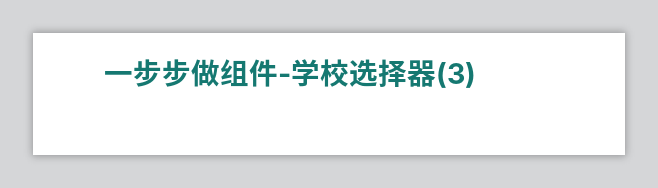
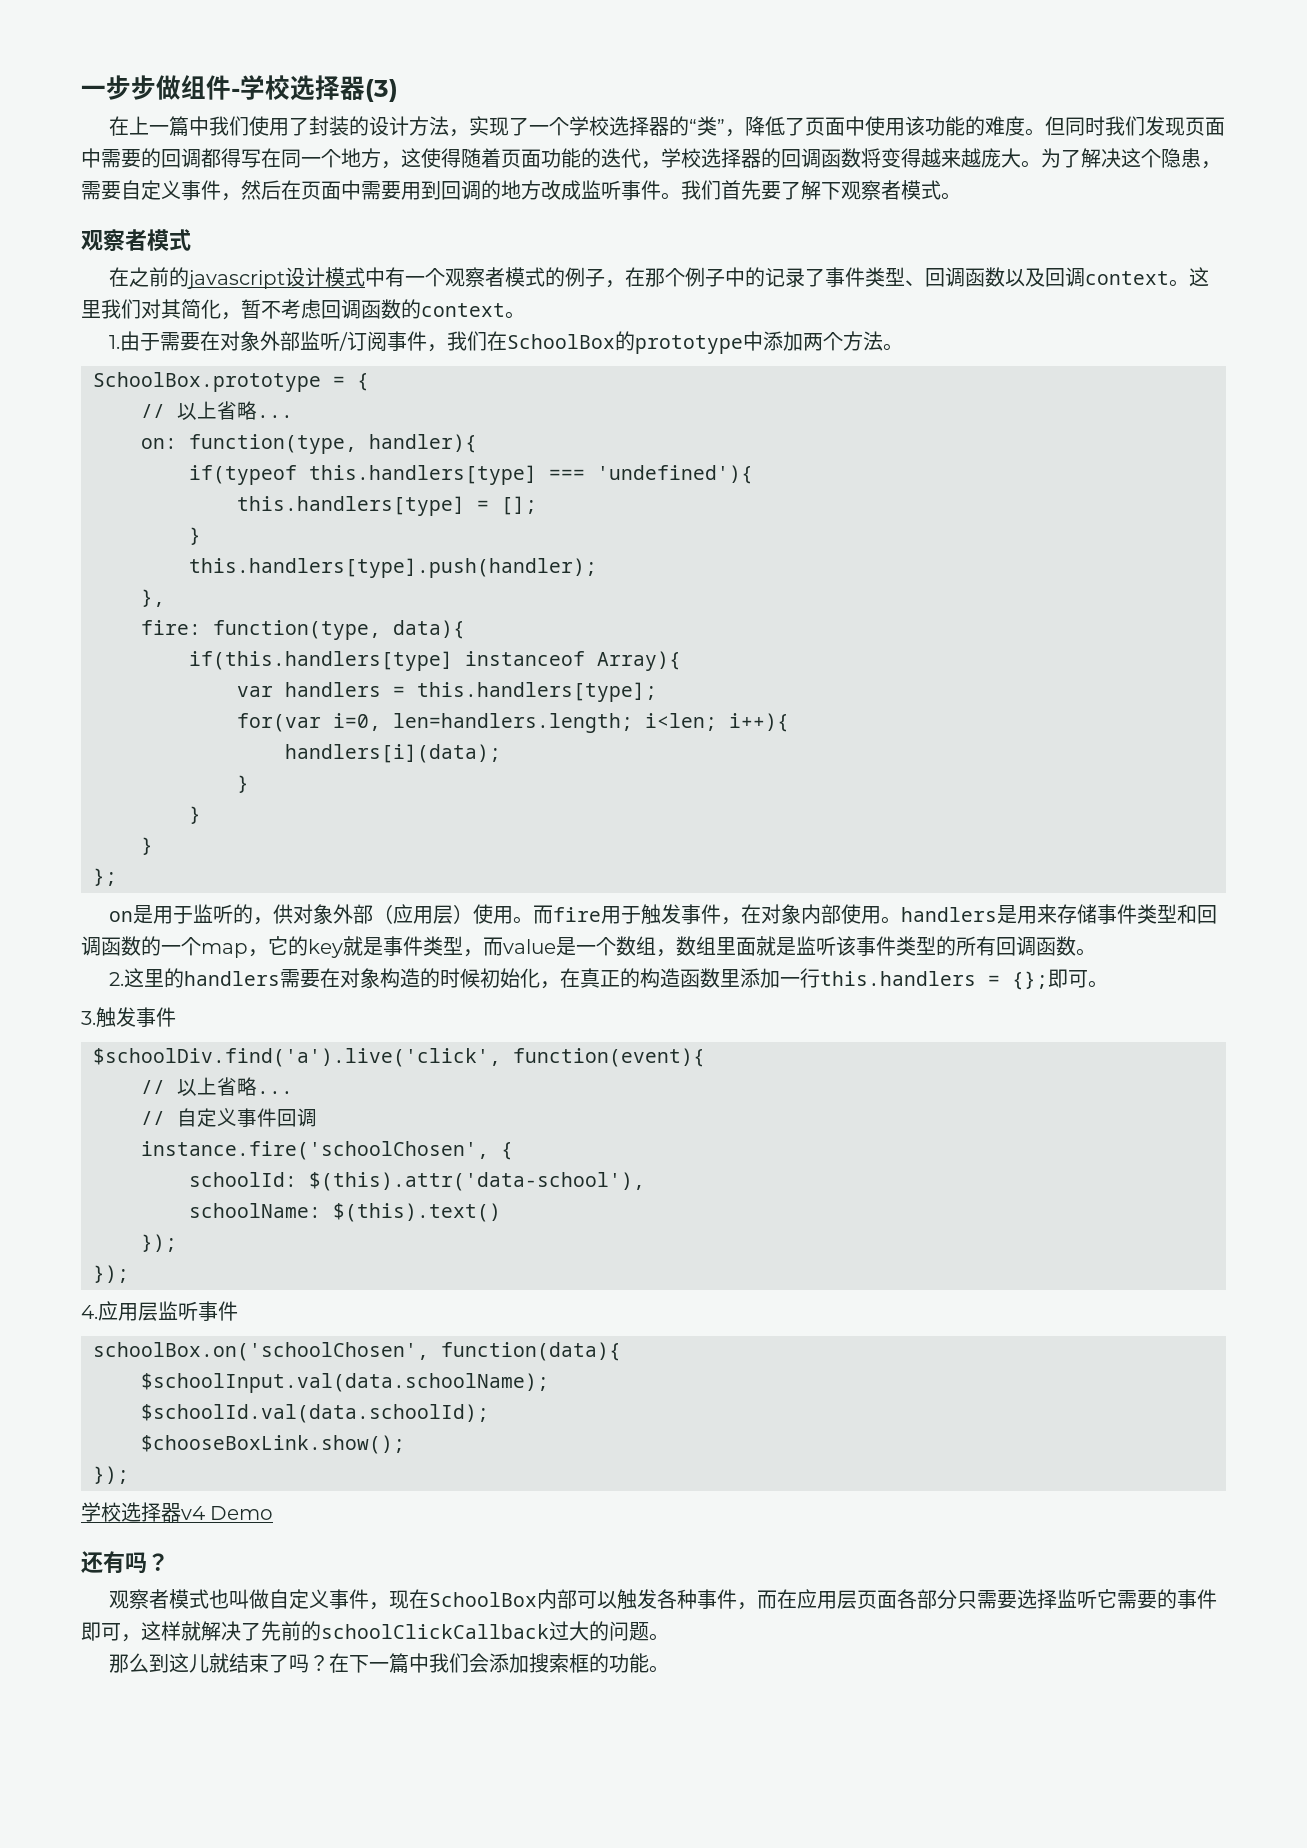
+ 在上一篇中我们使用了封装的设计方法，实现了一个学校选择器的“类”，降低了页面中使用该功能的难度。但同时我们发现页面中需要的回调都得写在同一个地方，这使得随着页面功能的迭代，学校选择器的回调函数将变得越来越庞大。为了解决这个隐患，需要自定义事件，然后在页面中需要用到回调的地方改成监听事件。我们首先要了解下观察者模式。
+ 观察者模式
+ 在之前的javascript设计模式中有一个观察者模式的例子，在那个例子中的记录了事件类型、回调函数以及回调context。这里我们对其简化，暂不考虑回调函数的context。
+ 1.由于需要在对象外部监听/订阅事件，我们在SchoolBox的prototype中添加两个方法。
+ SchoolBox.prototype = {
+ // 以上省略...
+ on: function(type, handler){
+ if(typeof this.handlers[type] === 'undefined'){
+ this.handlers[type] = [];
+ }
+ this.handlers[type].push(handler);
+ },
+ fire: function(type, data){
+ if(this.handlers[type] instanceof Array){
+ var handlers = this.handlers[type];
+ for(var i=0, len=handlers.length; i<len; i++){
+ handlers[i](data);
+ }
+ }
+ }
+ };
+ on是用于监听的，供对象外部（应用层）使用。而fire用于触发事件，在对象内部使用。handlers是用来存储事件类型和回调函数的一个map，它的key就是事件类型，而value是一个数组，数组里面就是监听该事件类型的所有回调函数。
+ 2.这里的handlers需要在对象构造的时候初始化，在真正的构造函数里添加一行this.handlers = {};即可。
+ 3.触发事件
+ $schoolDiv.find('a').live('click', function(event){
+ // 以上省略...
+ // 自定义事件回调
+ instance.fire('schoolChosen', {
+ schoolId: $(this).attr('data-school'),
+ schoolName: $(this).text()
+ });
+ });
+ 4.应用层监听事件
+ schoolBox.on('schoolChosen', function(data){
+ $schoolInput.val(data.schoolName);
+ $schoolId.val(data.schoolId);
+ $chooseBoxLink.show();
+ });
+ 学校选择器v4 Demo
+ 还有吗？
+ 观察者模式也叫做自定义事件，现在SchoolBox内部可以触发各种事件，而在应用层页面各部分只需要选择监听它需要的事件即可，这样就解决了先前的schoolClickCallback过大的问题。
+ 那么到这儿就结束了吗？在下一篇中我们会添加搜索框的功能。

